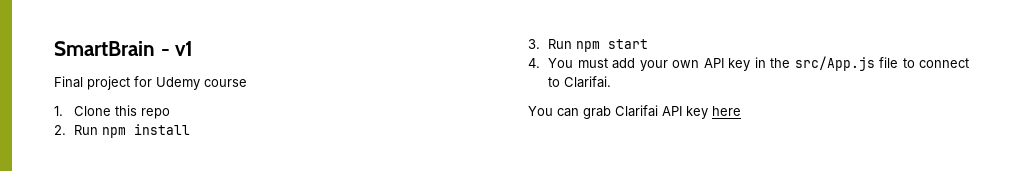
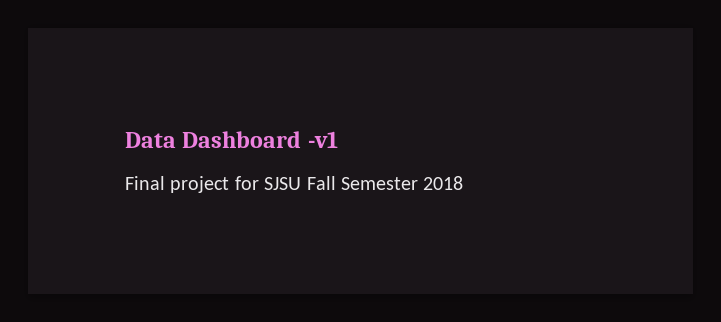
- SmartBrain - v1
+ Data Dashboard -v1
- Final project for Udemy course
- 1. Clone this repo
- 2. Run npm install
- 3. Run npm start
- 4. You must add your own API key in the src/App.js file to connect to Clarifai.
- You can grab Clarifai API key here
+ Final project for SJSU Fall Semester 2018

